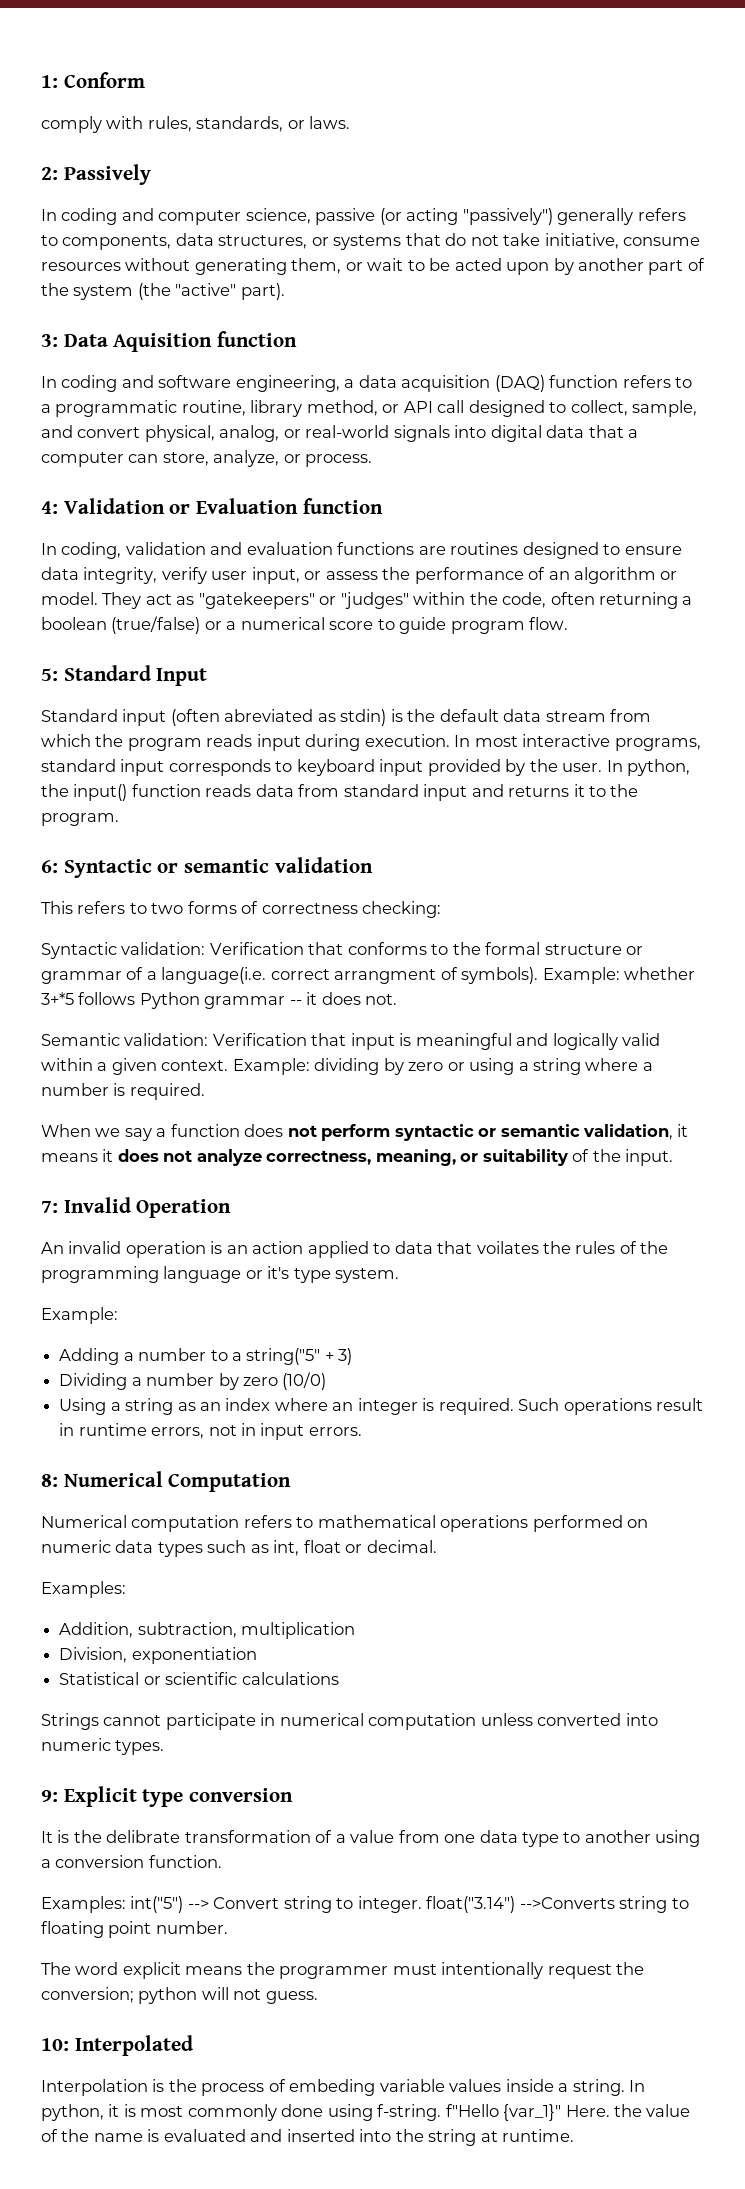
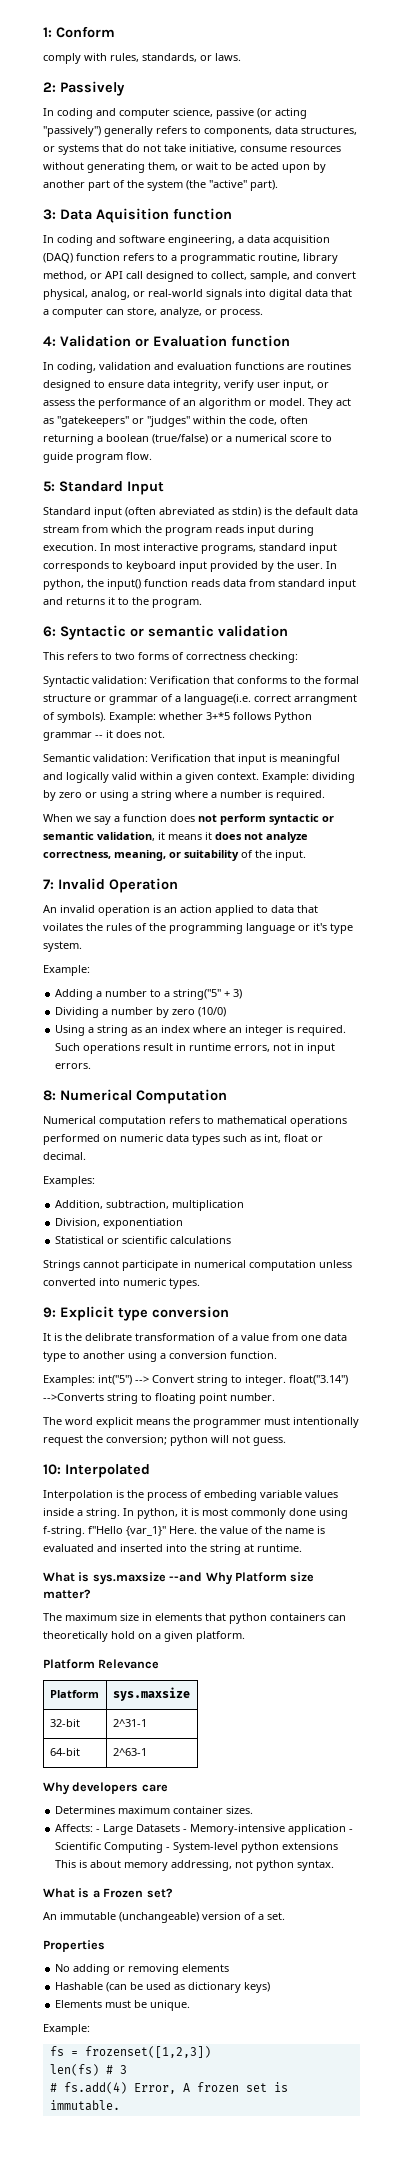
+ What is sys.maxsize --and Why Platform size matter?
+ The maximum size in elements that python containers can theoretically hold on a given platform.
+ Platform Relevance
+ Platform | sys.maxsize
+ 32-bit | 2^31-1
+ 64-bit | 2^63-1
+ Why developers care
+ Determines maximum container sizes.
+ Affects: - Large Datasets - Memory-intensive application - Scientific Computing - System-level python extensions This is about memory addressing, not python syntax.
+ What is a Frozen set?
+ An immutable (unchangeable) version of a set.
+ Properties
+ No adding or removing elements
+ Hashable (can be used as dictionary keys)
+ Elements must be unique.
+ Example:
+ fs = frozenset([1,2,3])
+ len(fs) # 3
+ # fs.add(4) Error, A frozen set is immutable.

